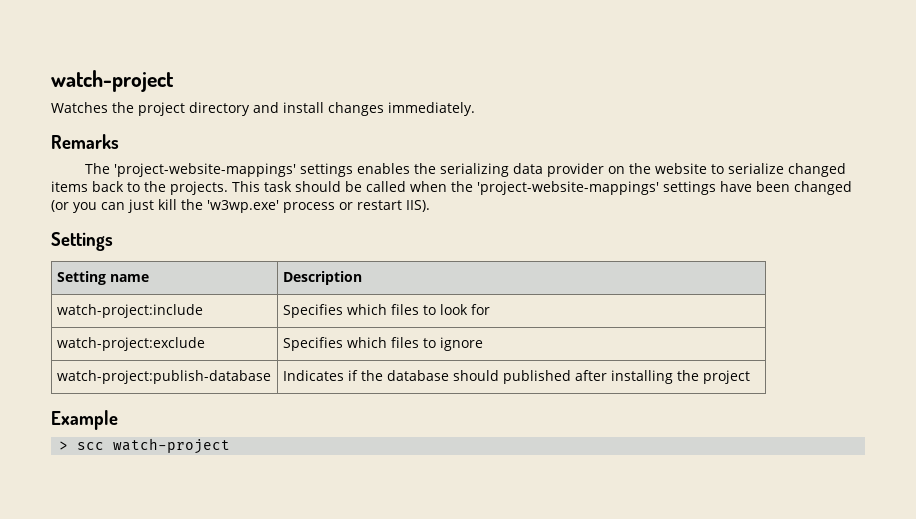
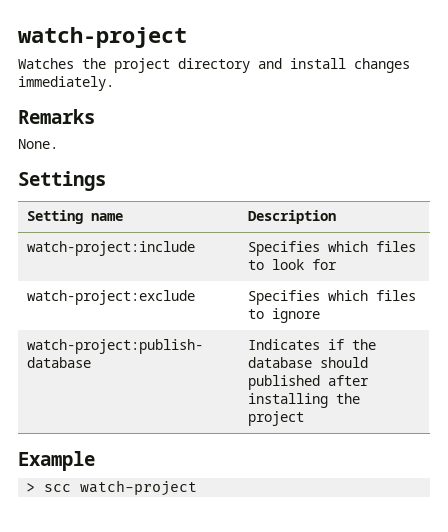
- The 'project-website-mappings' settings enables the serializing data provider on the website to serialize changed items back to the projects. This task should be called when the 'project-website-mappings' settings have been changed (or you can just kill the 'w3wp.exe' process or restart IIS).
+ None.

